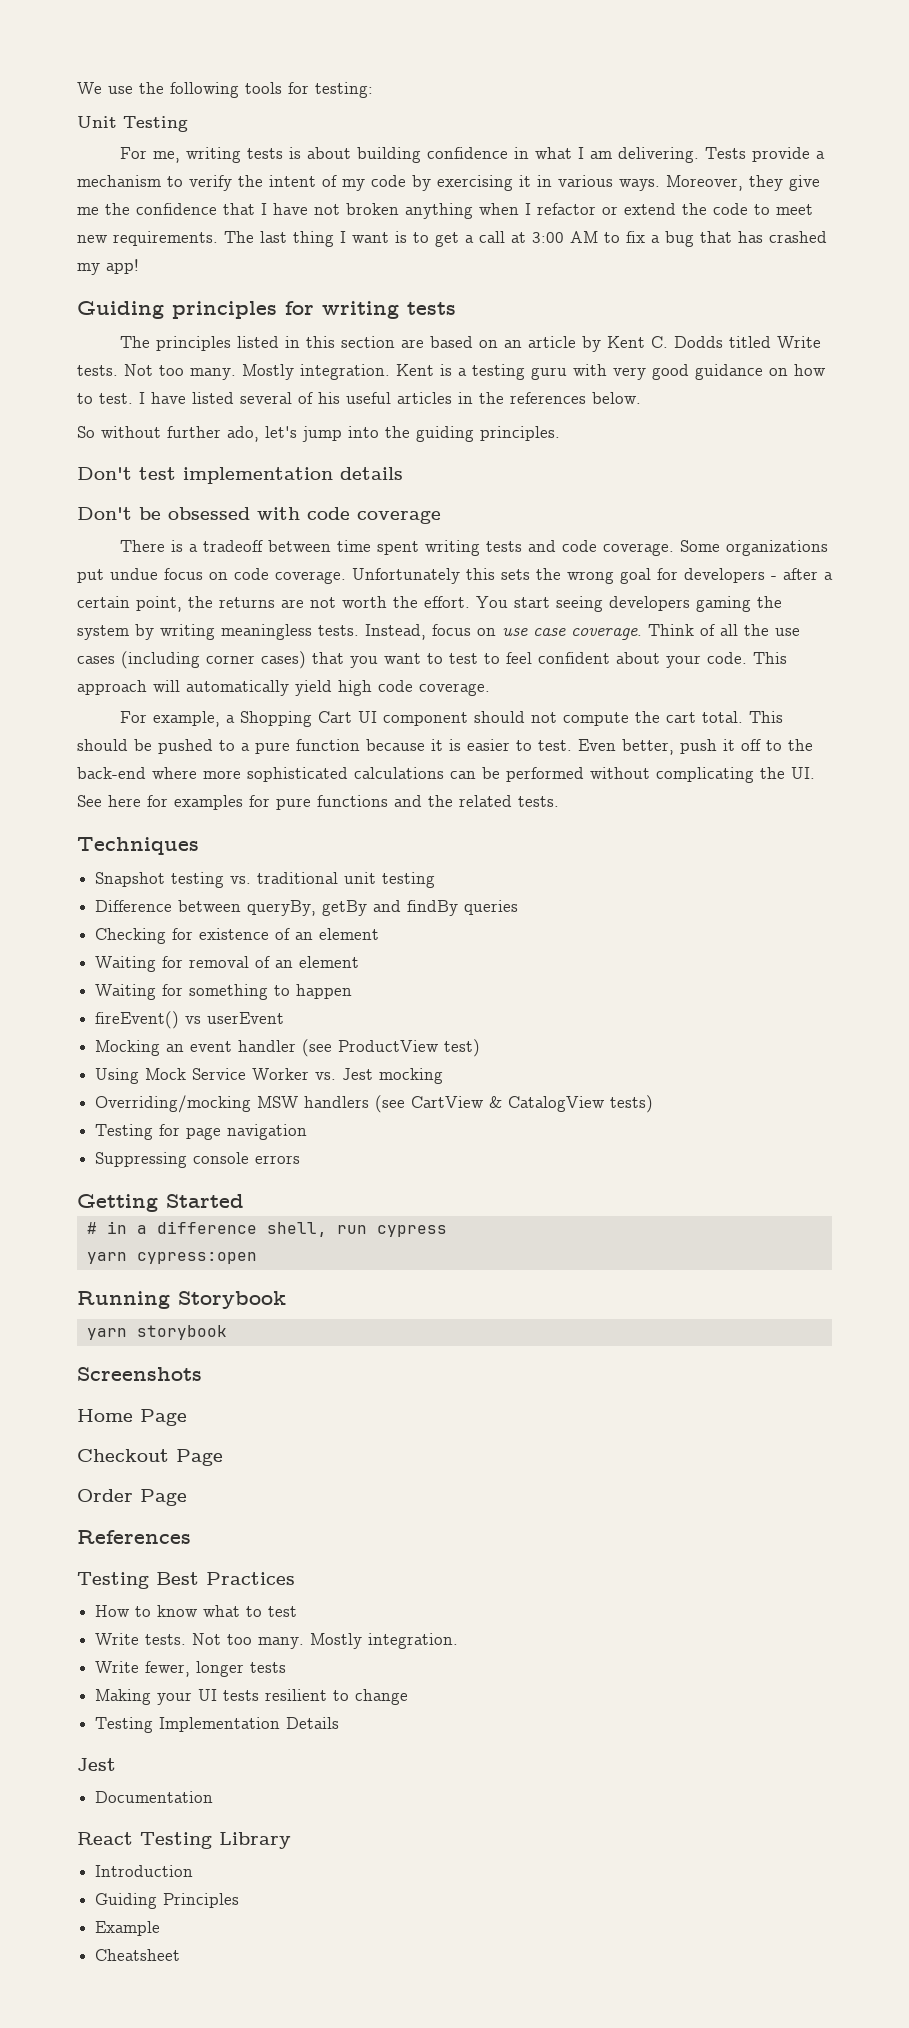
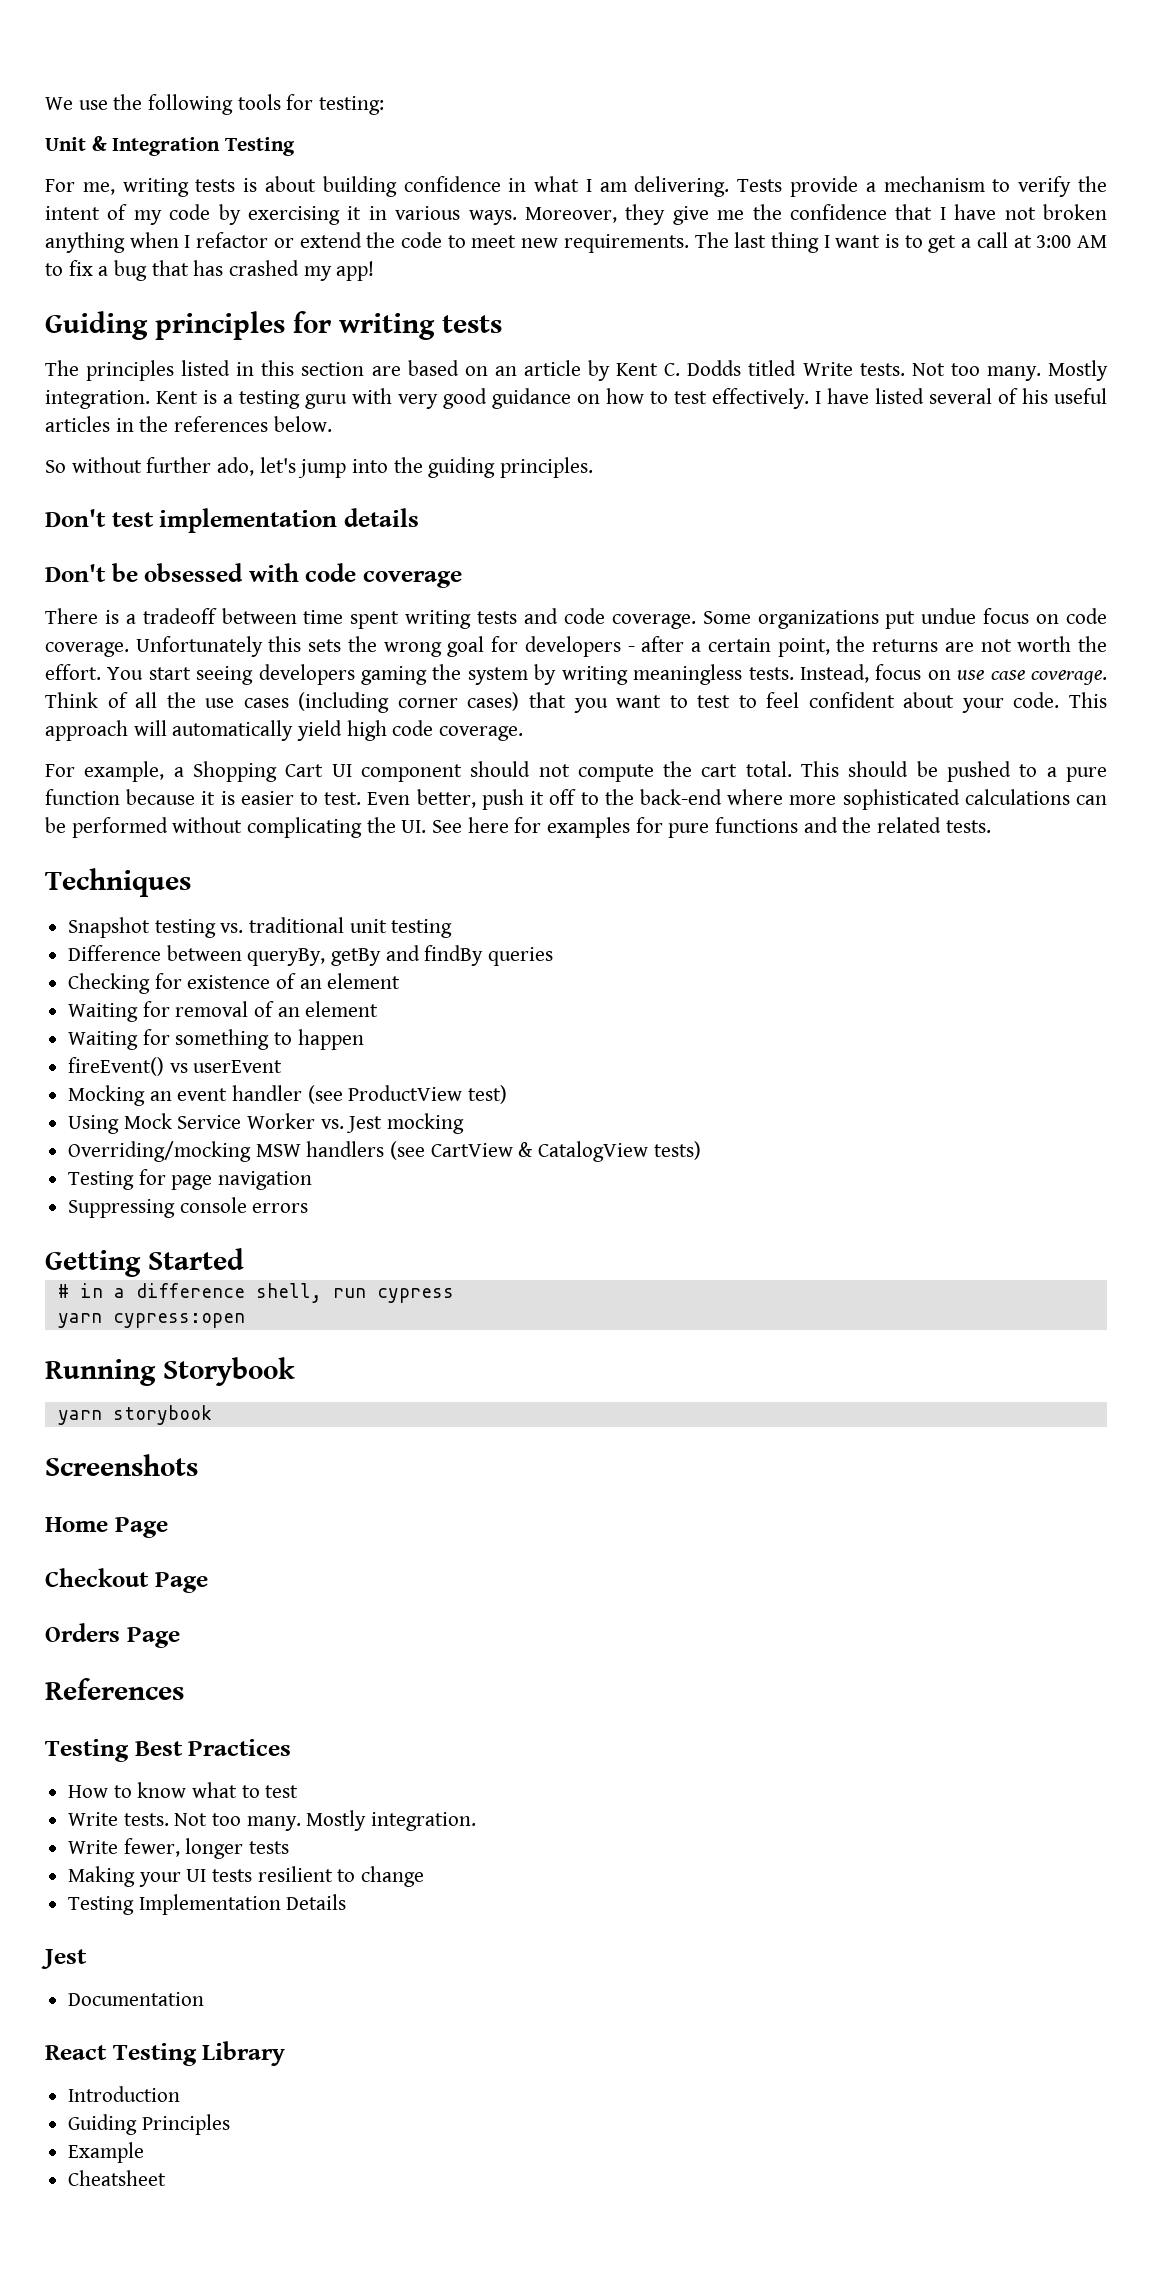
- Unit Testing
+ Unit & Integration Testing
- Kent is a testing guru with very good guidance on how to test.
+ Kent is a testing guru with very good guidance on how to test effectively.
- Order Page
+ Orders Page

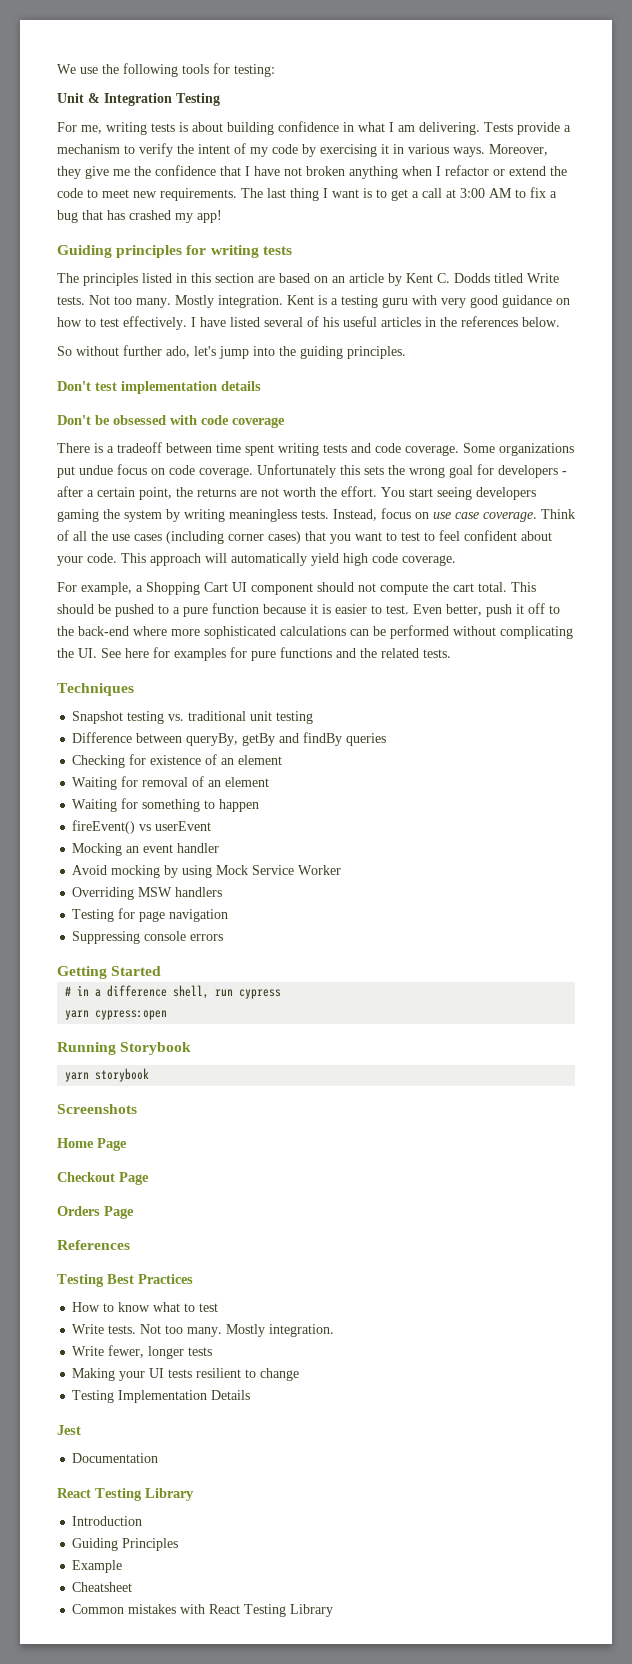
- Mocking an event handler (see ProductView test)
- Using Mock Service Worker vs. Jest mocking
- Overriding/mocking MSW handlers (see CartView & CatalogView tests)
+ Mocking an event handler
+ Avoid mocking by using Mock Service Worker
+ Overriding MSW handlers
+ Common mistakes with React Testing Library

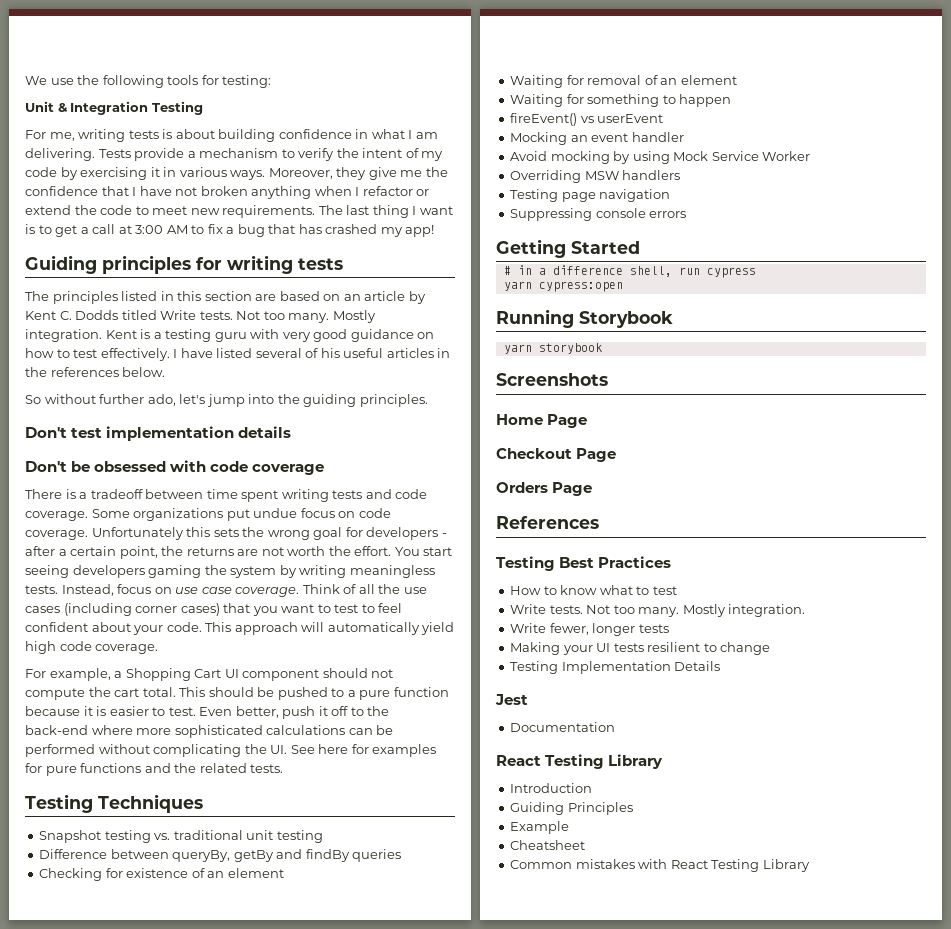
- Techniques
+ Testing Techniques
- Testing for page navigation
+ Testing page navigation

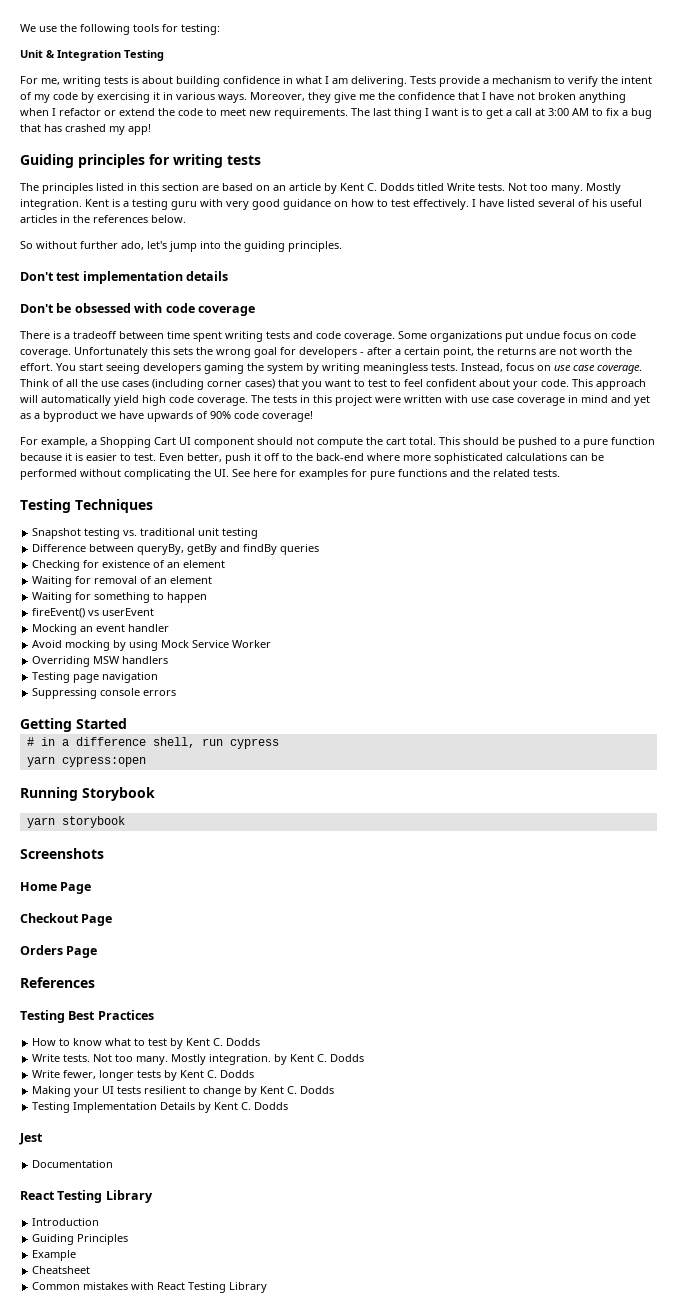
+ The tests in this project were written with use case coverage in mind and yet as a byproduct we have upwards of 90% code coverage!
- How to know what to test
- Write tests. Not too many. Mostly integration.
+ How to know what to test by Kent C. Dodds
+ Write tests. Not too many. Mostly integration. by Kent C. Dodds
- Write fewer, longer tests
+ Write fewer, longer tests by Kent C. Dodds
- Making your UI tests resilient to change
+ Making your UI tests resilient to change by Kent C. Dodds
- Testing Implementation Details
+ Testing Implementation Details by Kent C. Dodds

